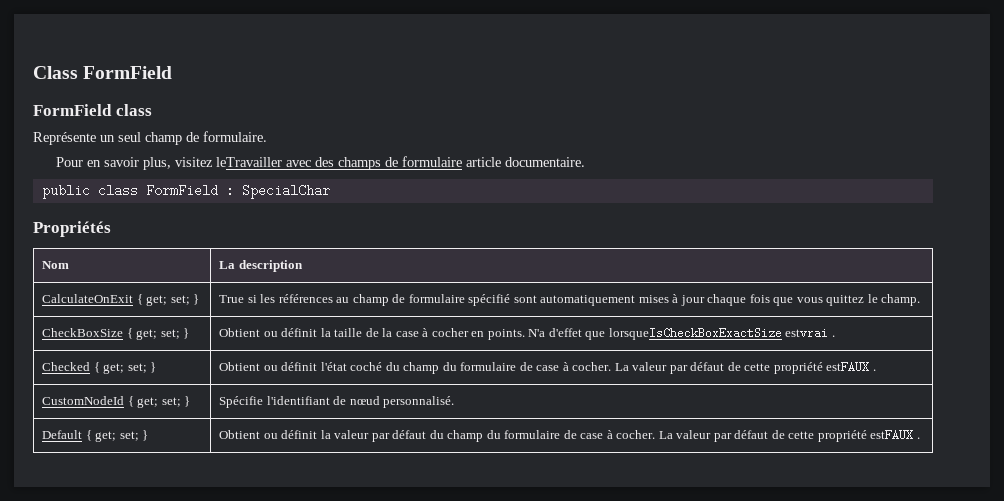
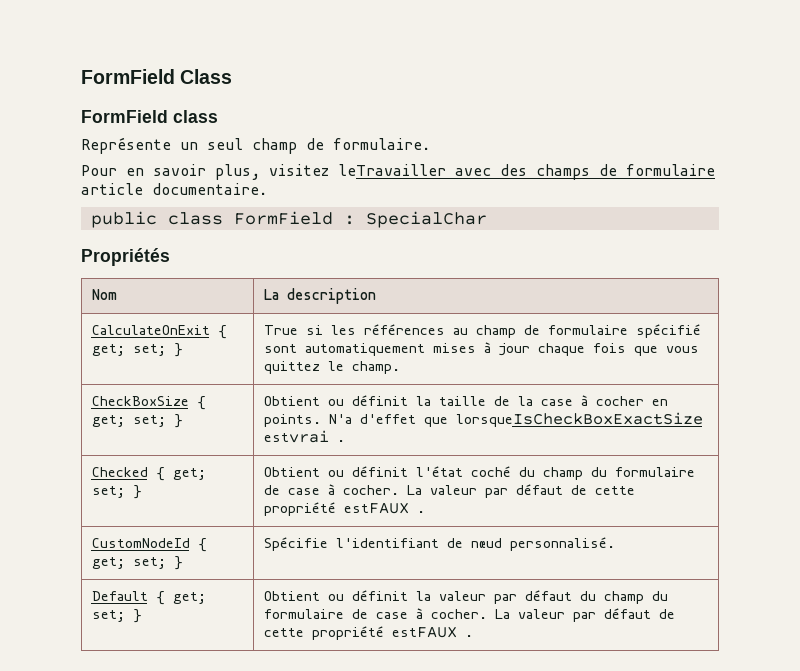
- Class FormField
+ FormField Class

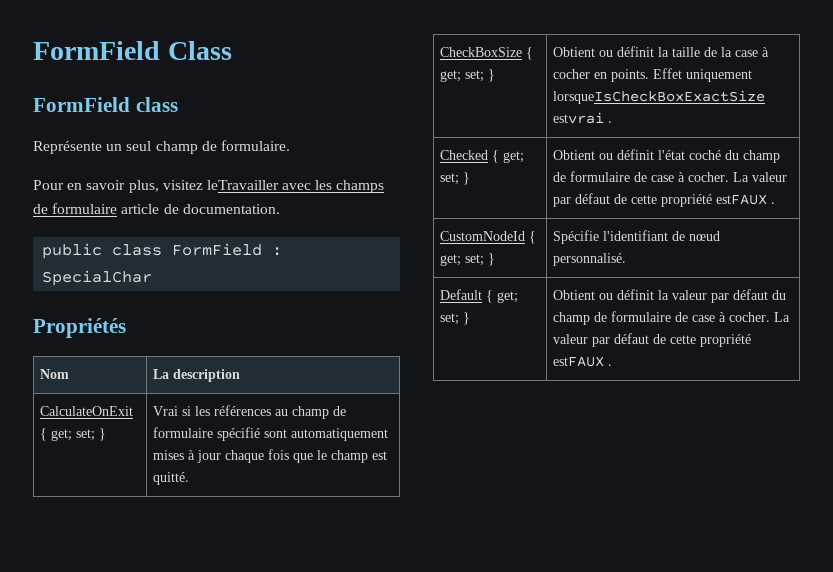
- Pour en savoir plus, visitez leTravailler avec des champs de formulaire article documentaire.
+ Pour en savoir plus, visitez leTravailler avec les champs de formulaire article de documentation.
- CalculateOnExit { get; set; } | True si les références au champ de formulaire spécifié sont automatiquement mises à jour chaque fois que vous quittez le champ.
+ CalculateOnExit { get; set; } | Vrai si les références au champ de formulaire spécifié sont automatiquement mises à jour chaque fois que le champ est quitté.
- CheckBoxSize { get; set; } | Obtient ou définit la taille de la case à cocher en points. N'a d'effet que lorsqueIsCheckBoxExactSize estvrai .
+ CheckBoxSize { get; set; } | Obtient ou définit la taille de la case à cocher en points. Effet uniquement lorsqueIsCheckBoxExactSize estvrai .
- Checked { get; set; } | Obtient ou définit l'état coché du champ du formulaire de case à cocher. La valeur par défaut de cette propriété estFAUX .
+ Checked { get; set; } | Obtient ou définit l'état coché du champ de formulaire de case à cocher. La valeur par défaut de cette propriété estFAUX .
- Default { get; set; } | Obtient ou définit la valeur par défaut du champ du formulaire de case à cocher. La valeur par défaut de cette propriété estFAUX .
+ Default { get; set; } | Obtient ou définit la valeur par défaut du champ de formulaire de case à cocher. La valeur par défaut de cette propriété estFAUX .

